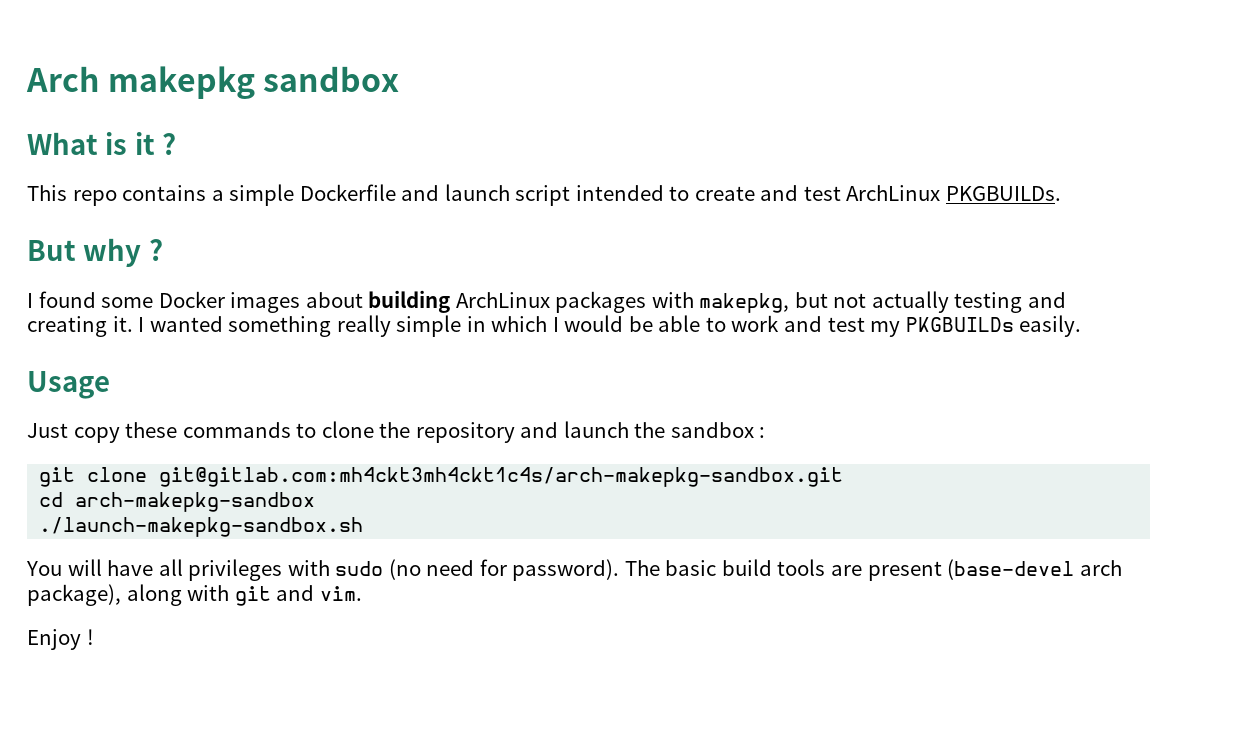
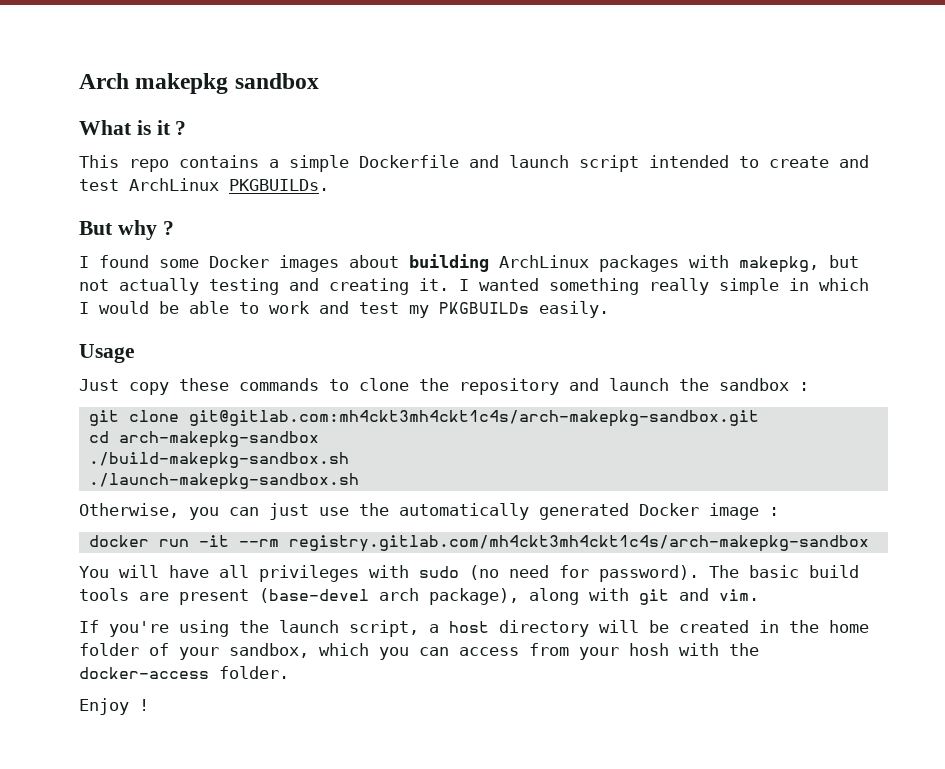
+ ./build-makepkg-sandbox.sh
+ Otherwise, you can just use the automatically generated Docker image :
+ docker run -it --rm registry.gitlab.com/mh4ckt3mh4ckt1c4s/arch-makepkg-sandbox
+ If you're using the launch script, a host directory will be created in the home folder of your sandbox, which you can access from your hosh with the docker-access folder.

